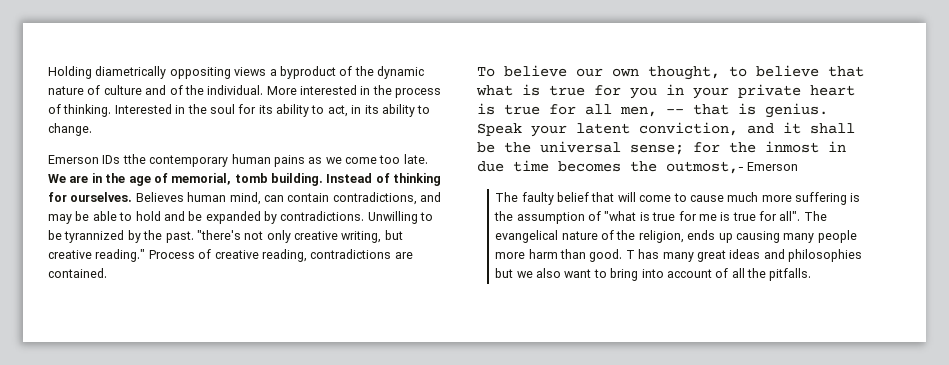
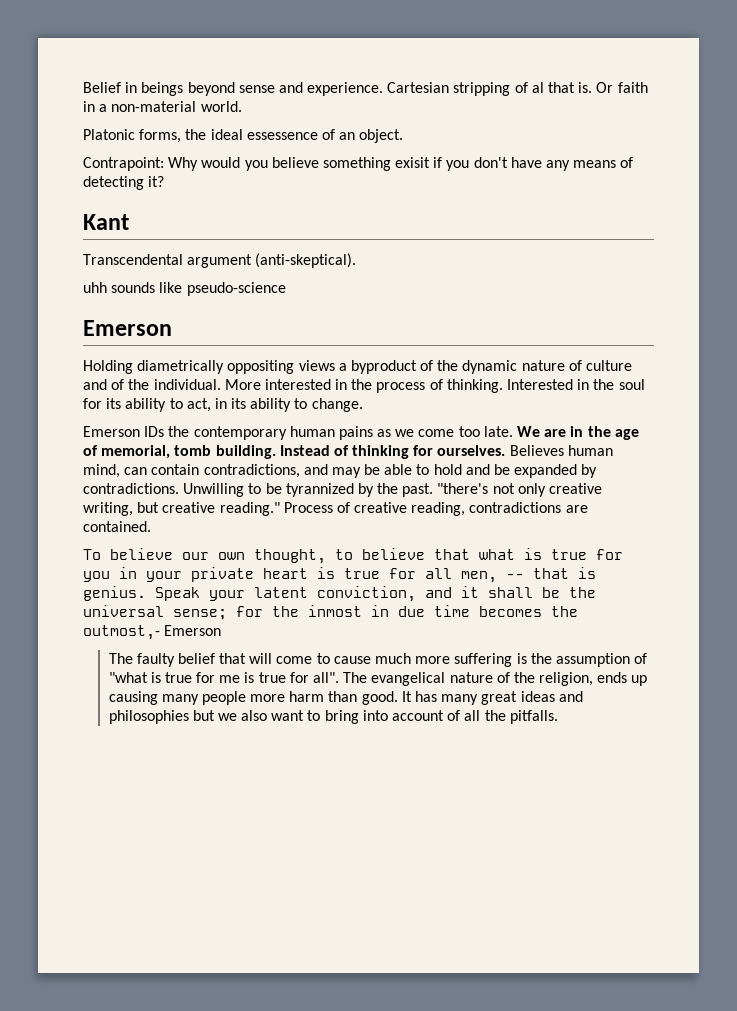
+ Belief in beings beyond sense and experience. Cartesian stripping of al that is. Or faith in a non-material world.
+ Platonic forms, the ideal essessence of an object.
+ Contrapoint: Why would you believe something exisit if you don't have any means of detecting it?
+ Kant
+ Transcendental argument (anti-skeptical).
+ uhh sounds like pseudo-science
+ Emerson
- Emerson IDs tthe contemporary human pains as we come too late.
+ Emerson IDs the contemporary human pains as we come too late.
- T has many great ideas and philosophies but we also want to bring into account of all the pitfalls.
+ It has many great ideas and philosophies but we also want to bring into account of all the pitfalls.

